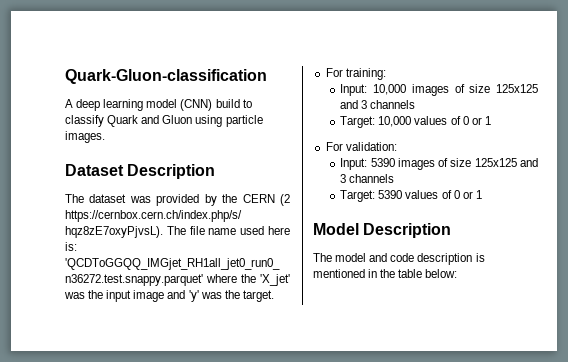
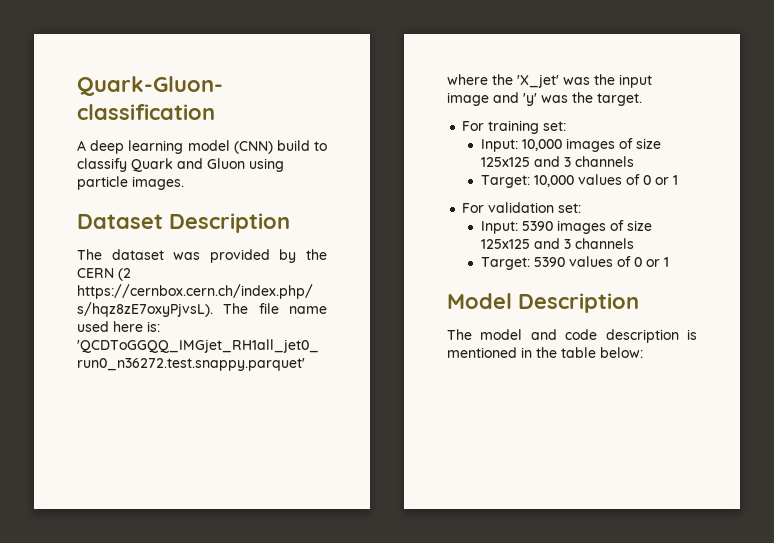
- For training:
+ For training set:
- For validation:
+ For validation set:

